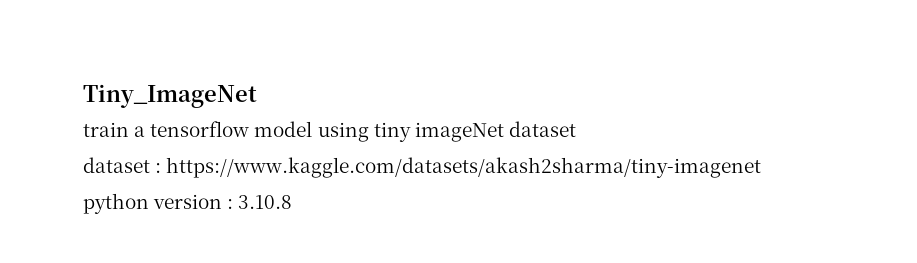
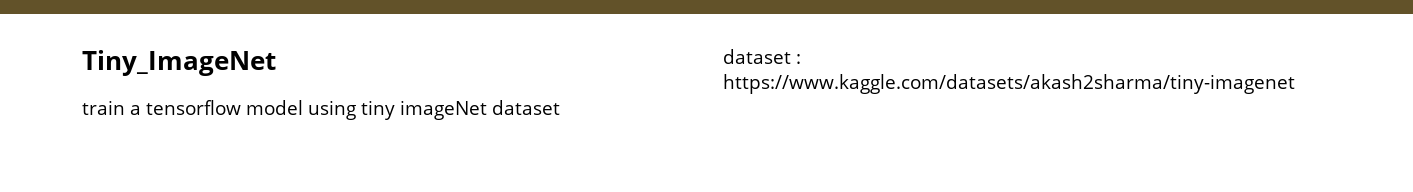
- python version : 3.10.8

